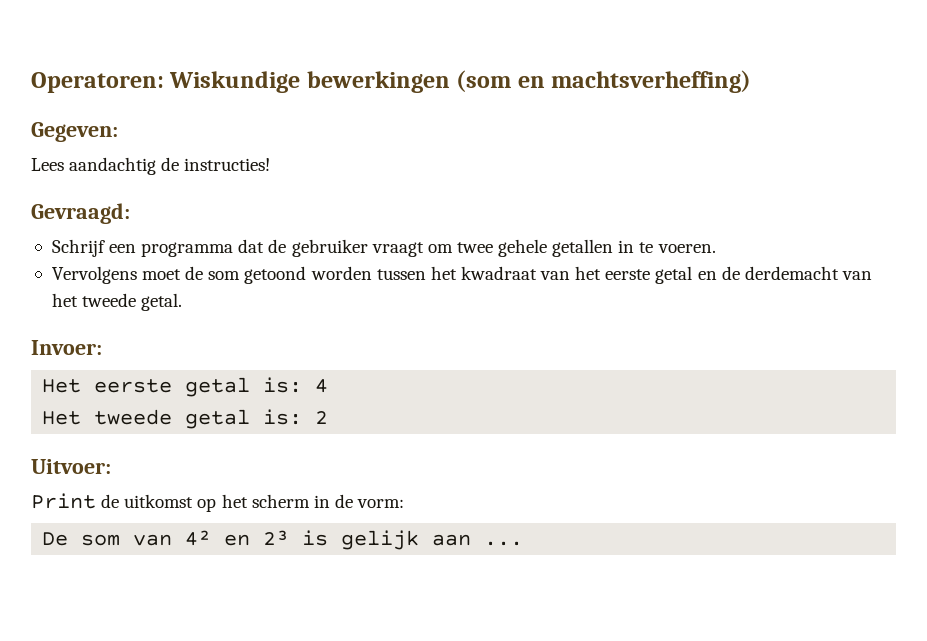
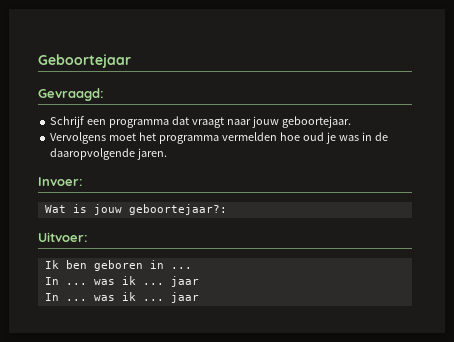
- Operatoren: Wiskundige bewerkingen (som en machtsverheffing)
- Gegeven:
- Lees aandachtig de instructies!
+ Geboortejaar
- Schrijf een programma dat de gebruiker vraagt om twee gehele getallen in te voeren.
- Vervolgens moet de som getoond worden tussen het kwadraat van het eerste getal en de derdemacht van het tweede getal.
+ Schrijf een programma dat vraagt naar jouw geboortejaar.
+ Vervolgens moet het programma vermelden hoe oud je was in de daaropvolgende jaren.
  Invoer:
- Het eerste getal is: 4
- Het tweede getal is: 2
+ Wat is jouw geboortejaar?:
  Uitvoer:
- Print de uitkomst op het scherm in de vorm:
- De som van 4² en 2³ is gelijk aan ...
+ Ik ben geboren in ...
+ In ... was ik ... jaar
+ In ... was ik ... jaar

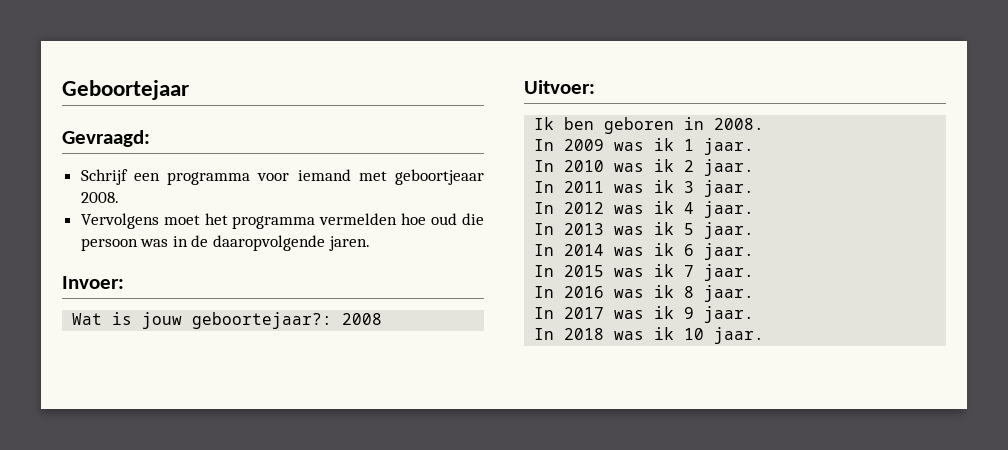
- Schrijf een programma dat vraagt naar jouw geboortejaar.
+ Schrijf een programma voor iemand met geboortjeaar 2008.
- Vervolgens moet het programma vermelden hoe oud je was in de daaropvolgende jaren.
+ Vervolgens moet het programma vermelden hoe oud die persoon was in de daaropvolgende jaren.
- Wat is jouw geboortejaar?:
+ Wat is jouw geboortejaar?: 2008
- Ik ben geboren in ...
- In ... was ik ... jaar
- In ... was ik ... jaar
+ Ik ben geboren in 2008.
+ In 2009 was ik 1 jaar.
+ In 2010 was ik 2 jaar.
+ In 2011 was ik 3 jaar.
+ In 2012 was ik 4 jaar.
+ In 2013 was ik 5 jaar.
+ In 2014 was ik 6 jaar.
+ In 2015 was ik 7 jaar.
+ In 2016 was ik 8 jaar.
+ In 2017 was ik 9 jaar.
+ In 2018 was ik 10 jaar.

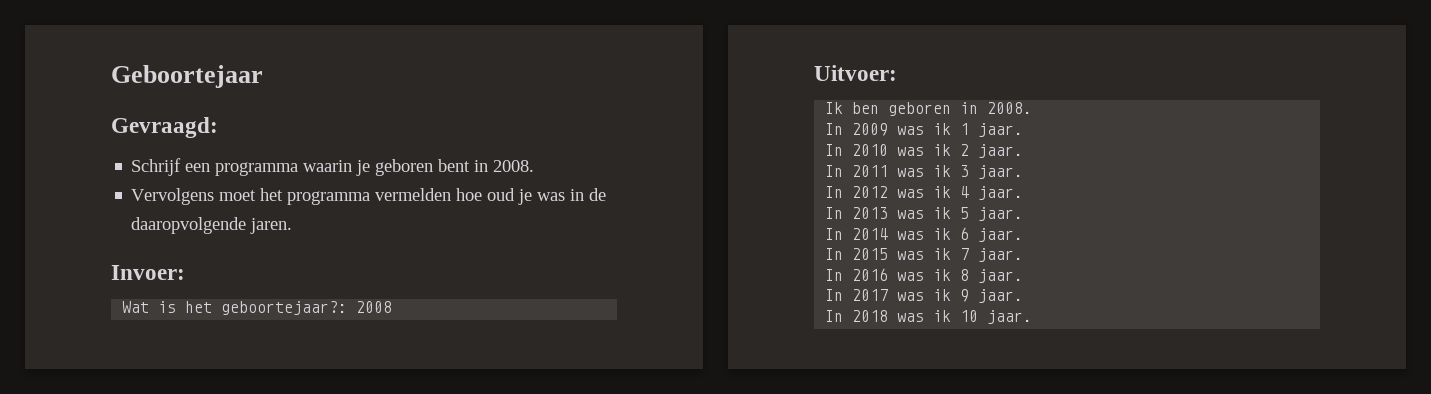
- Schrijf een programma voor iemand met geboortjeaar 2008.
+ Schrijf een programma waarin je geboren bent in 2008.
- Vervolgens moet het programma vermelden hoe oud die persoon was in de daaropvolgende jaren.
+ Vervolgens moet het programma vermelden hoe oud je was in de daaropvolgende jaren.
- Wat is jouw geboortejaar?: 2008
+ Wat is het geboortejaar?: 2008

